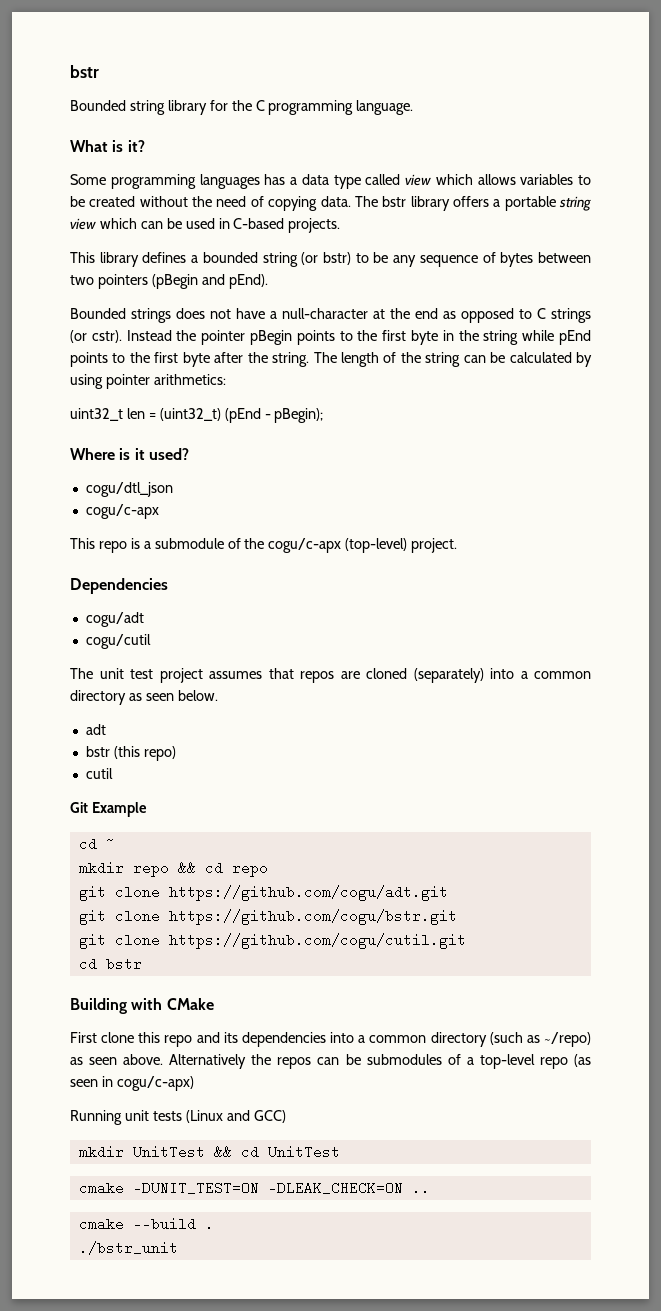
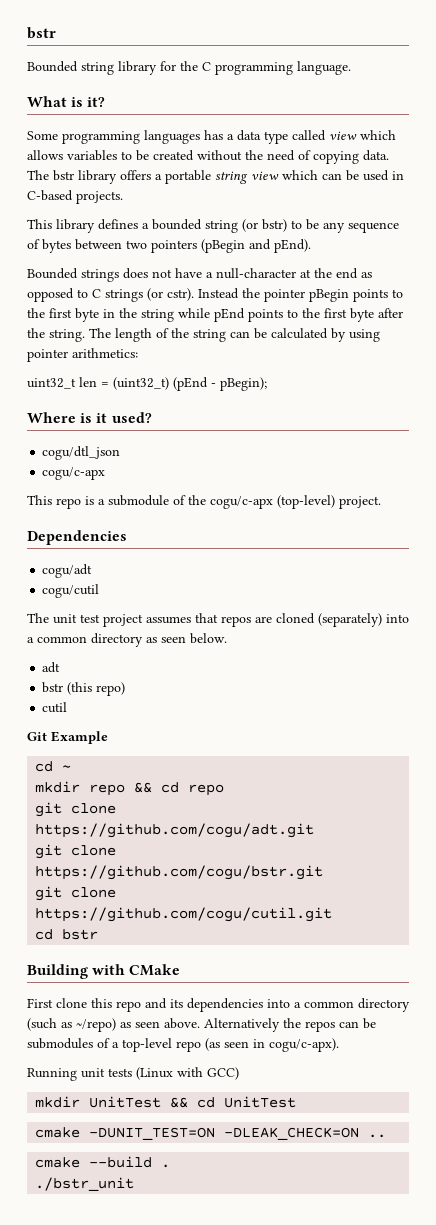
- Alternatively the repos can be submodules of a top-level repo (as seen in cogu/c-apx)
+ Alternatively the repos can be submodules of a top-level repo (as seen in cogu/c-apx).
- Running unit tests (Linux and GCC)
+ Running unit tests (Linux with GCC)

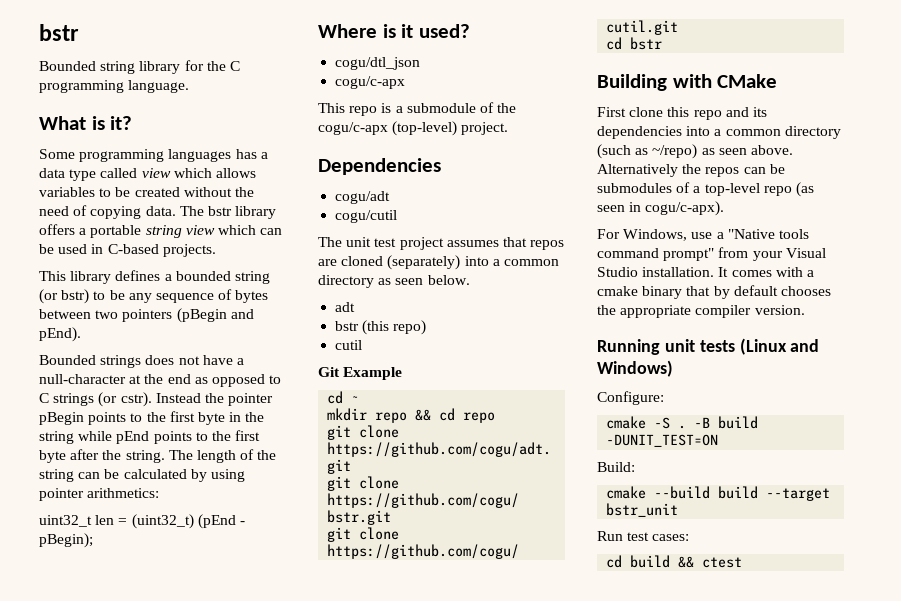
- Running unit tests (Linux with GCC)
- mkdir UnitTest && cd UnitTest
- cmake -DUNIT_TEST=ON -DLEAK_CHECK=ON ..
+ For Windows, use a "Native tools command prompt" from your Visual Studio installation. It comes with a cmake binary that by default chooses the appropriate compiler version.
+ Running unit tests (Linux and Windows)
+ Configure:
+ cmake -S . -B build -DUNIT_TEST=ON
+ Build:
- cmake --build .
- ./bstr_unit
+ cmake --build build --target bstr_unit
+ Run test cases:
+ cd build && ctest

